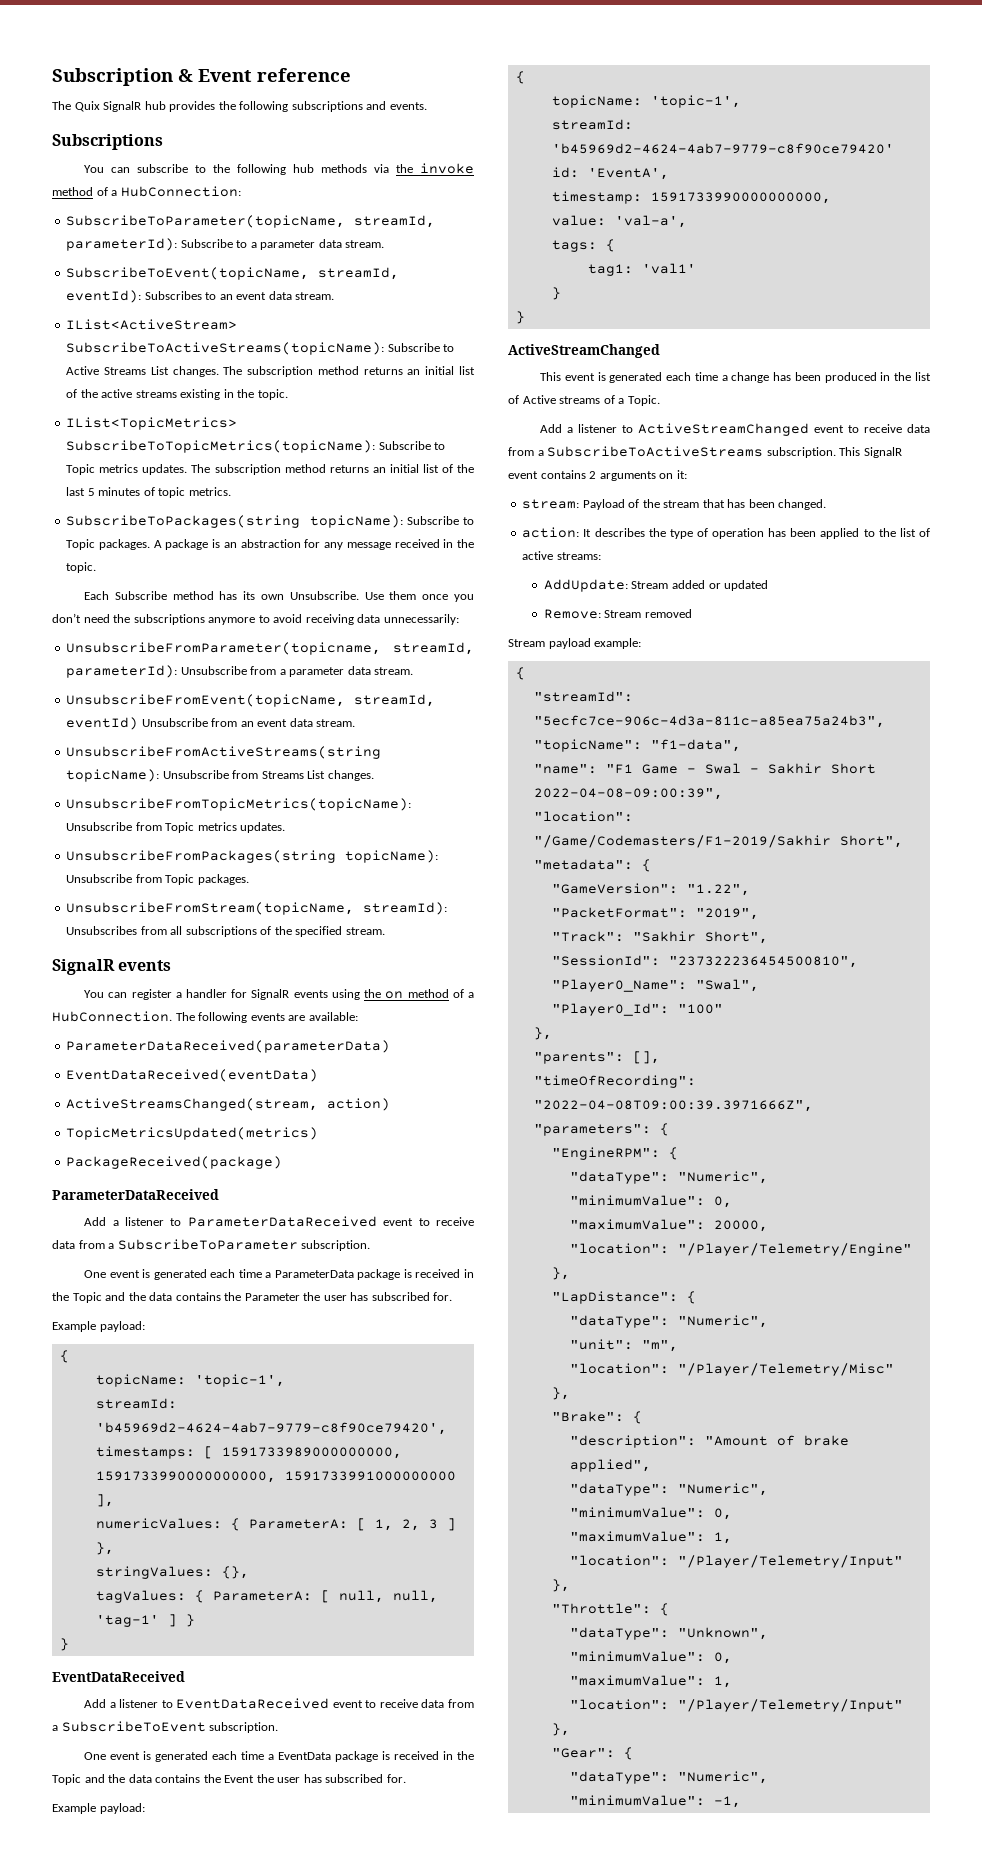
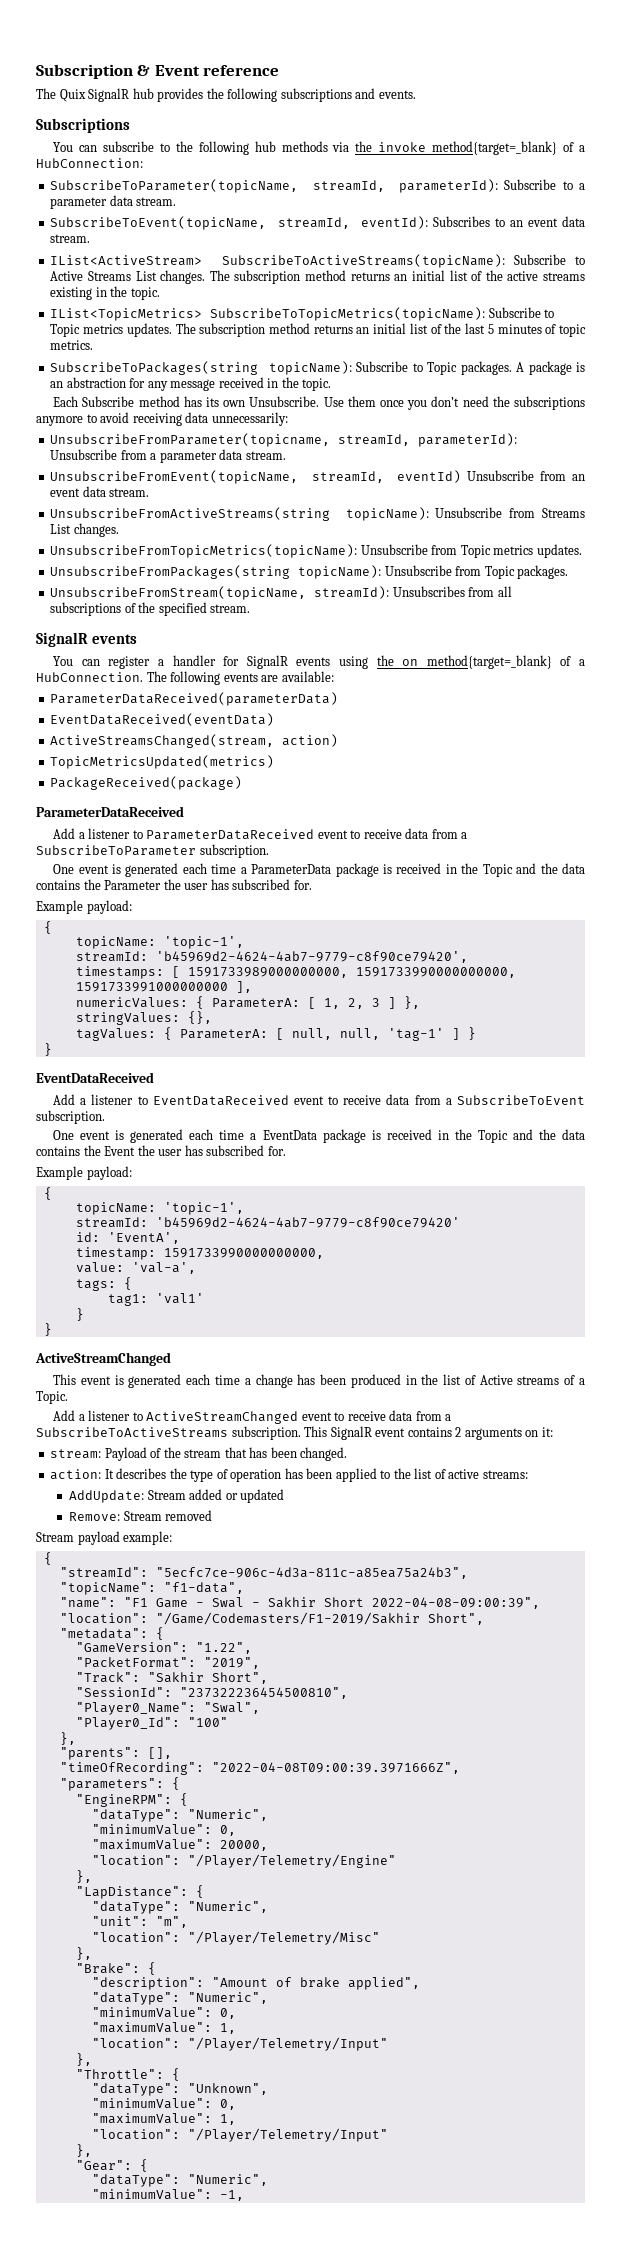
- You can subscribe to the following hub methods via the invoke method of a HubConnection:
+ You can subscribe to the following hub methods via the invoke method{target=_blank} of a HubConnection:
- You can register a handler for SignalR events using the on method of a HubConnection.
+ You can register a handler for SignalR events using the on method{target=_blank} of a HubConnection.

